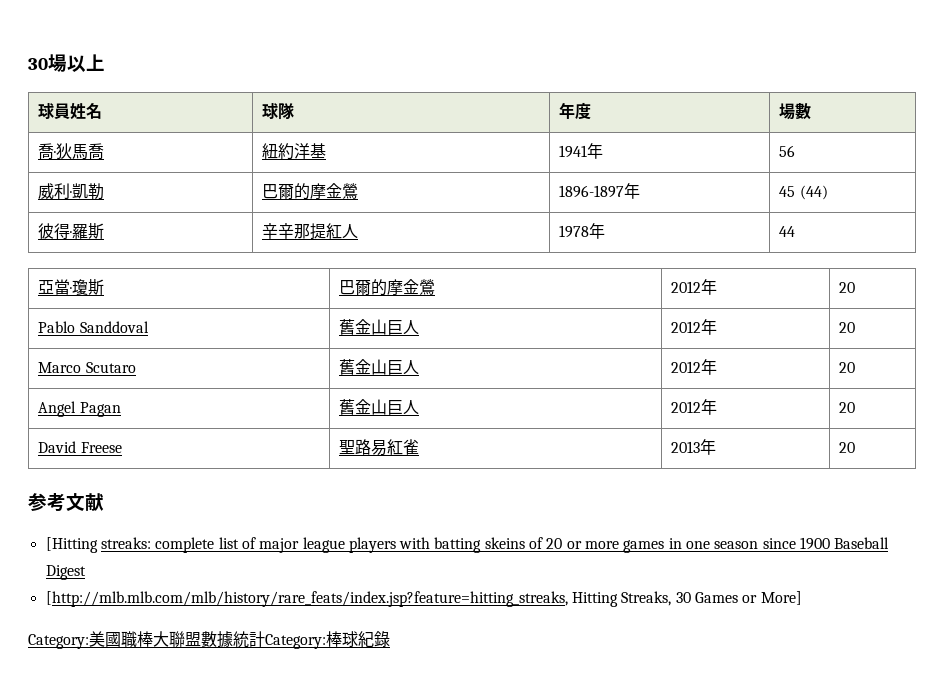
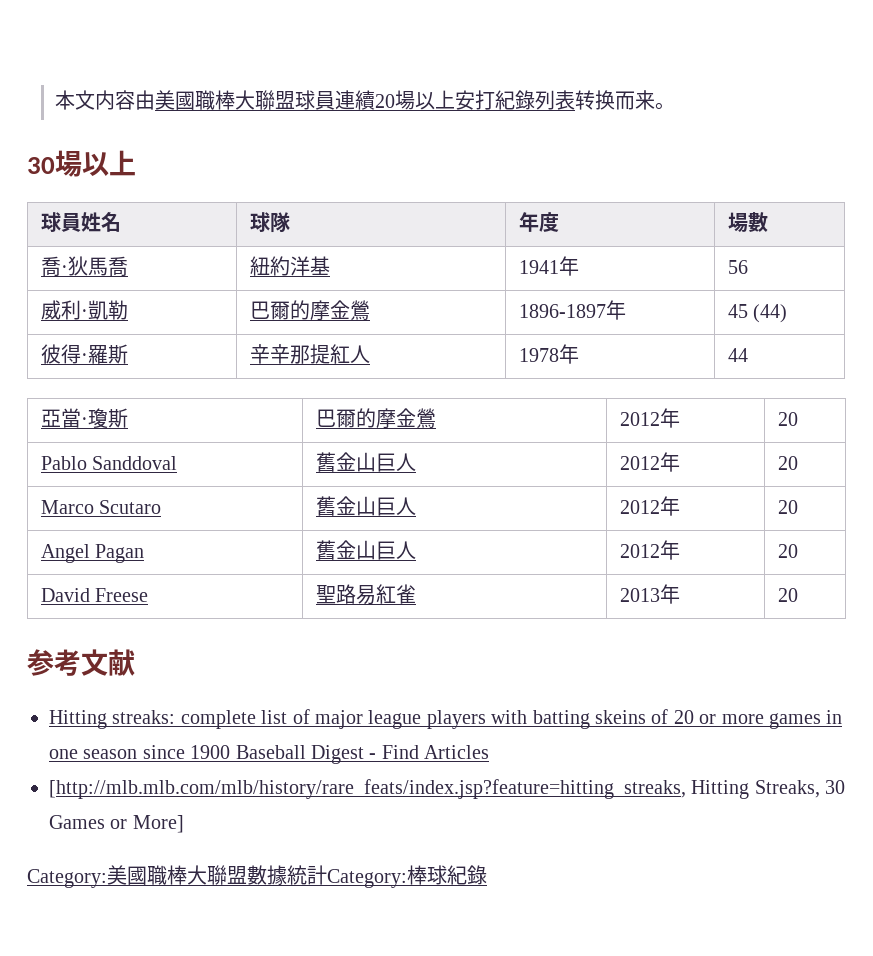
+ 本文内容由美國職棒大聯盟球員連續20場以上安打紀錄列表转换而来。
- [Hitting streaks: complete list of major league players with batting skeins of 20 or more games in one season since 1900 Baseball Digest
+ Hitting streaks: complete list of major league players with batting skeins of 20 or more games in one season since 1900 Baseball Digest - Find Articles

